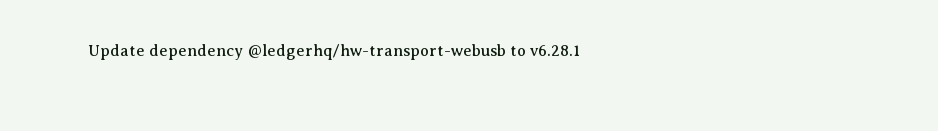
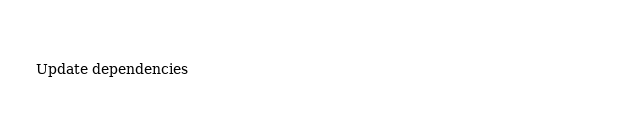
- Update dependency @ledgerhq/hw-transport-webusb to v6.28.1
+ Update dependencies

